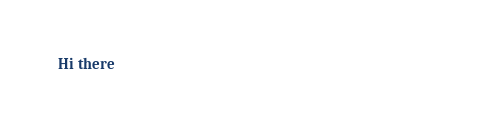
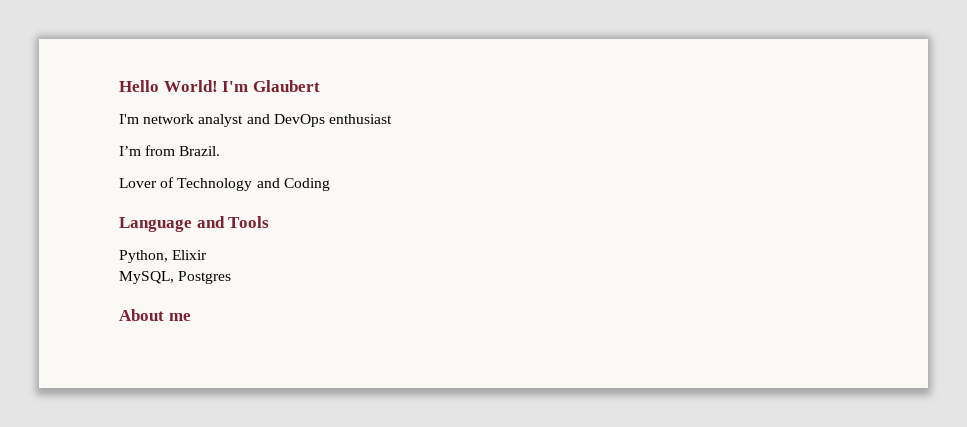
- Hi there
+ Hello World! I'm Glaubert
+ I'm network analyst and DevOps enthusiast
+ I’m from Brazil.
+ Lover of Technology and Coding
+ Language and Tools
+ Python, Elixir
+ MySQL, Postgres
+ About me

